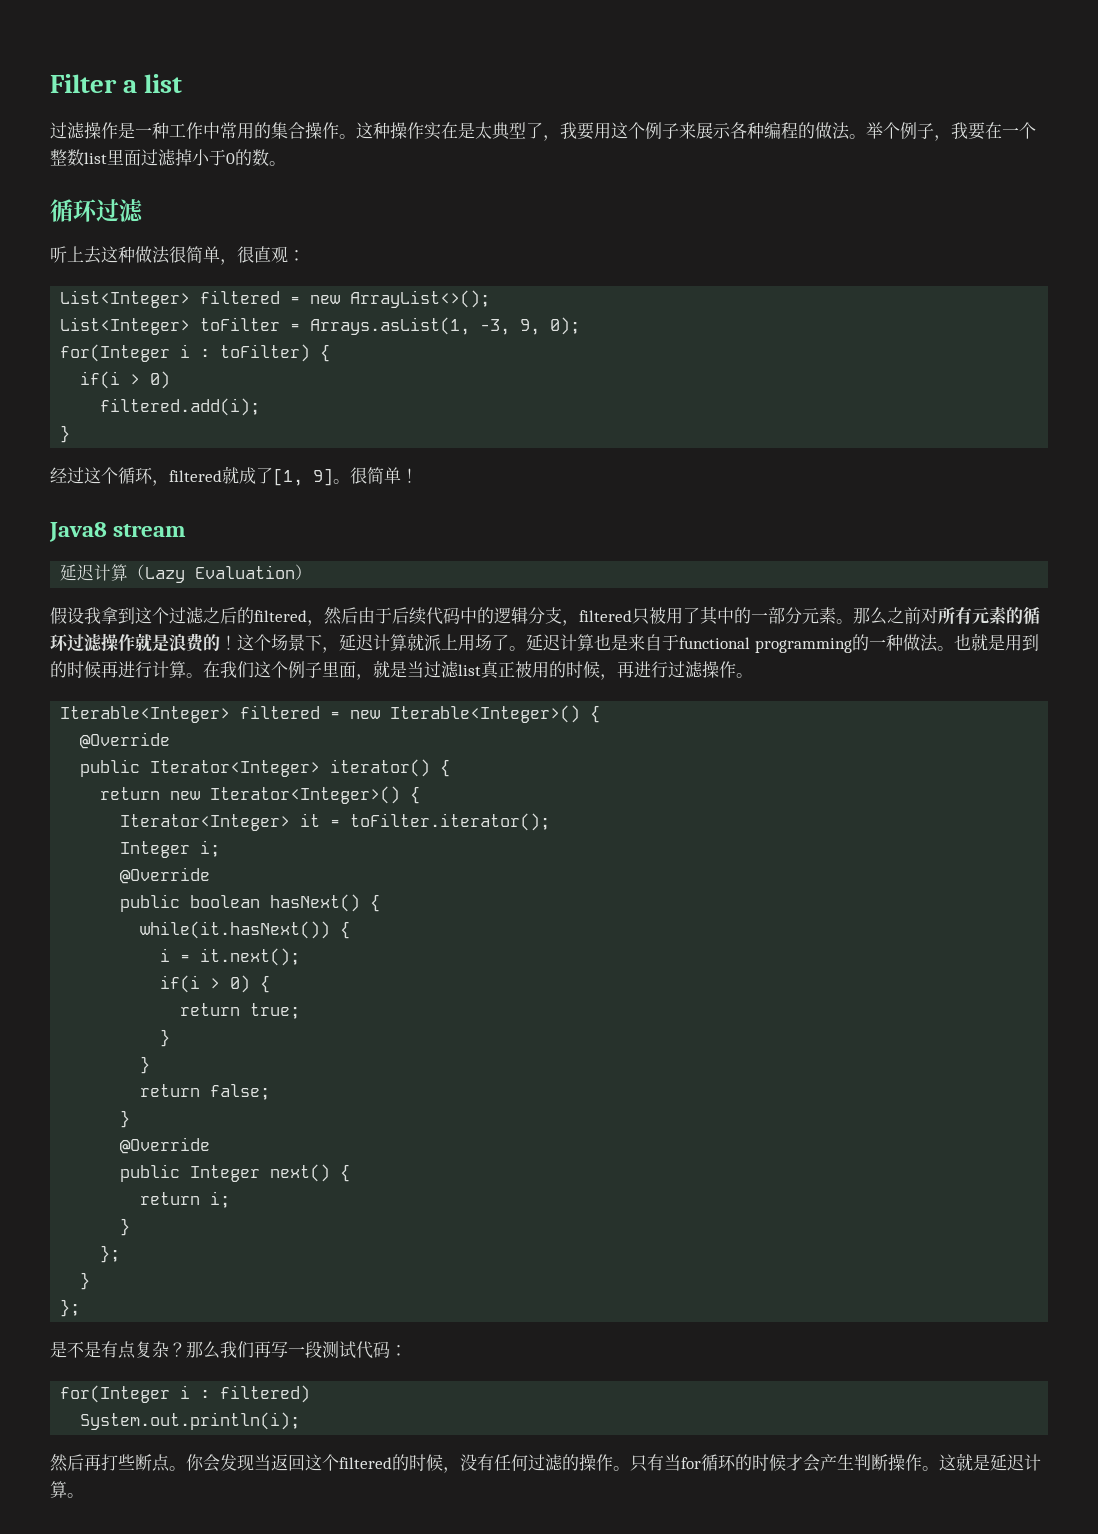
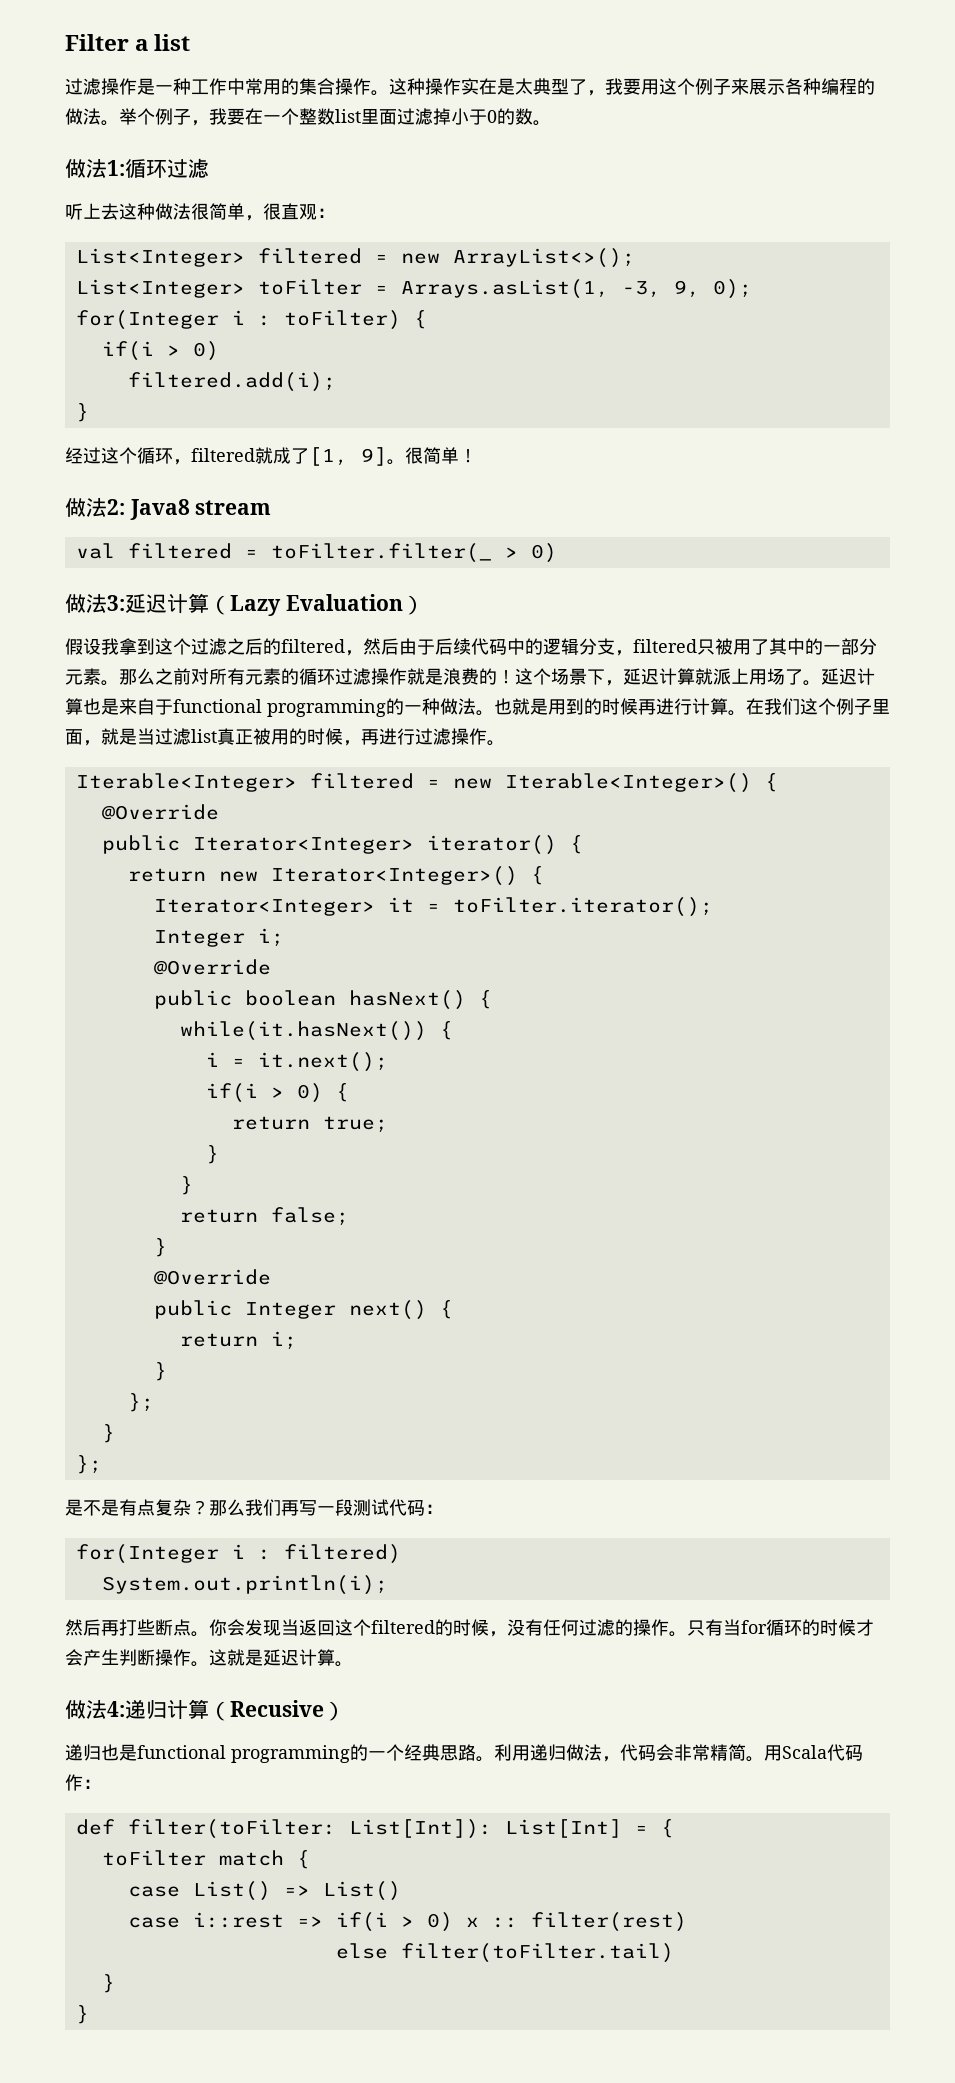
  举个例子，我要在一个整数list里面过滤掉小于0的数。
- 循环过滤
+ 做法1:循环过滤
- Java8 stream
+ 做法2: Java8 stream
- 延迟计算（Lazy Evaluation）
+ val filtered = toFilter.filter(_ > 0)
+ 做法3:延迟计算（Lazy Evaluation）
+ 做法4:递归计算（Recusive）
+ 递归也是functional programming的一个经典思路。利用递归做法，代码会非常精简。用Scala代码作：
+ def filter(toFilter: List[Int]): List[Int] = {
+ toFilter match {
+ case List() => List()
+ case i::rest => if(i > 0) x :: filter(rest)
+ else filter(toFilter.tail)
+ }
+ }

